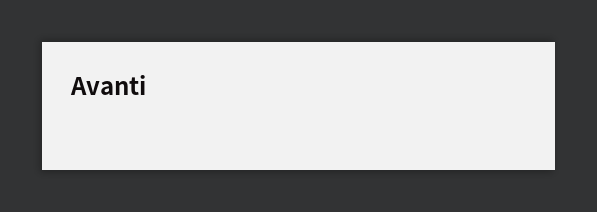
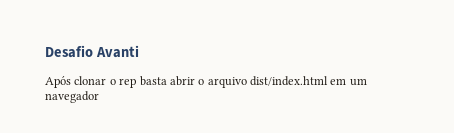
- Avanti
+ Desafio Avanti
+ Após clonar o rep basta abrir o arquivo dist/index.html em um navegador

